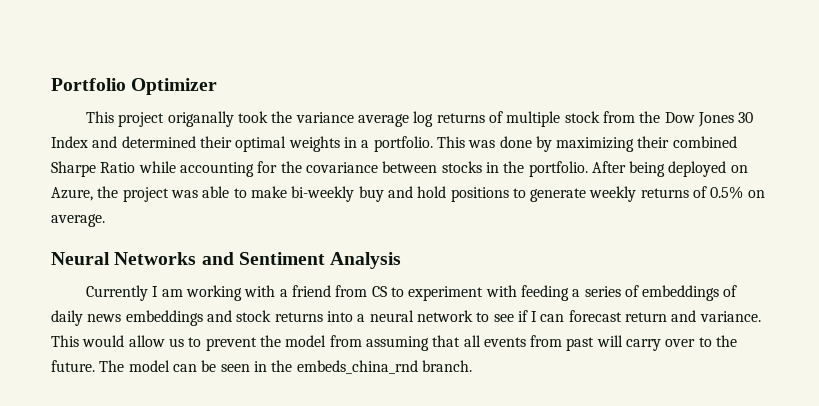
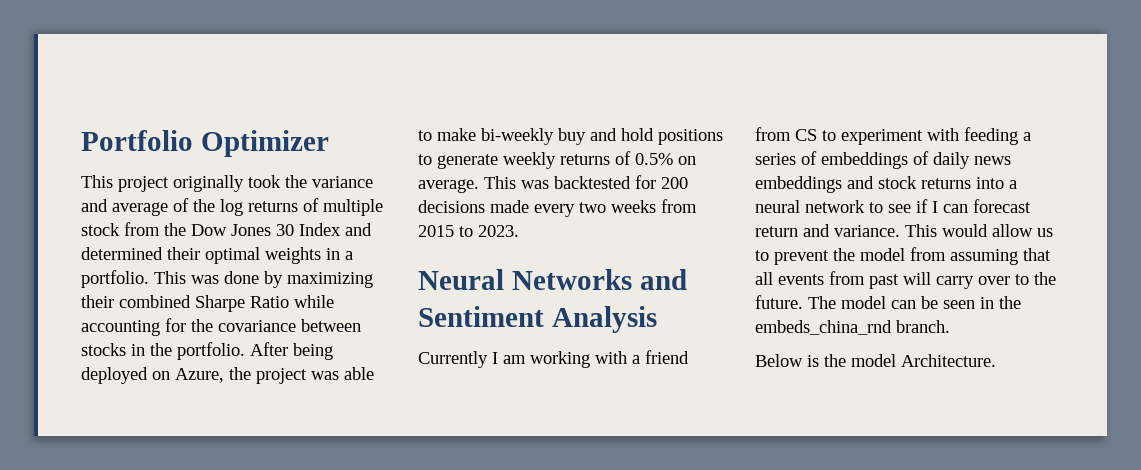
- This project origanally took the variance average log returns of multiple stock from the Dow Jones 30 Index and determined their optimal weights in a portfolio.
+ This project originally took the variance and average of the log returns of multiple stock from the Dow Jones 30 Index and determined their optimal weights in a portfolio.
+ This was backtested for 200 decisions made every two weeks from 2015 to 2023.
+ Below is the model Architecture.

